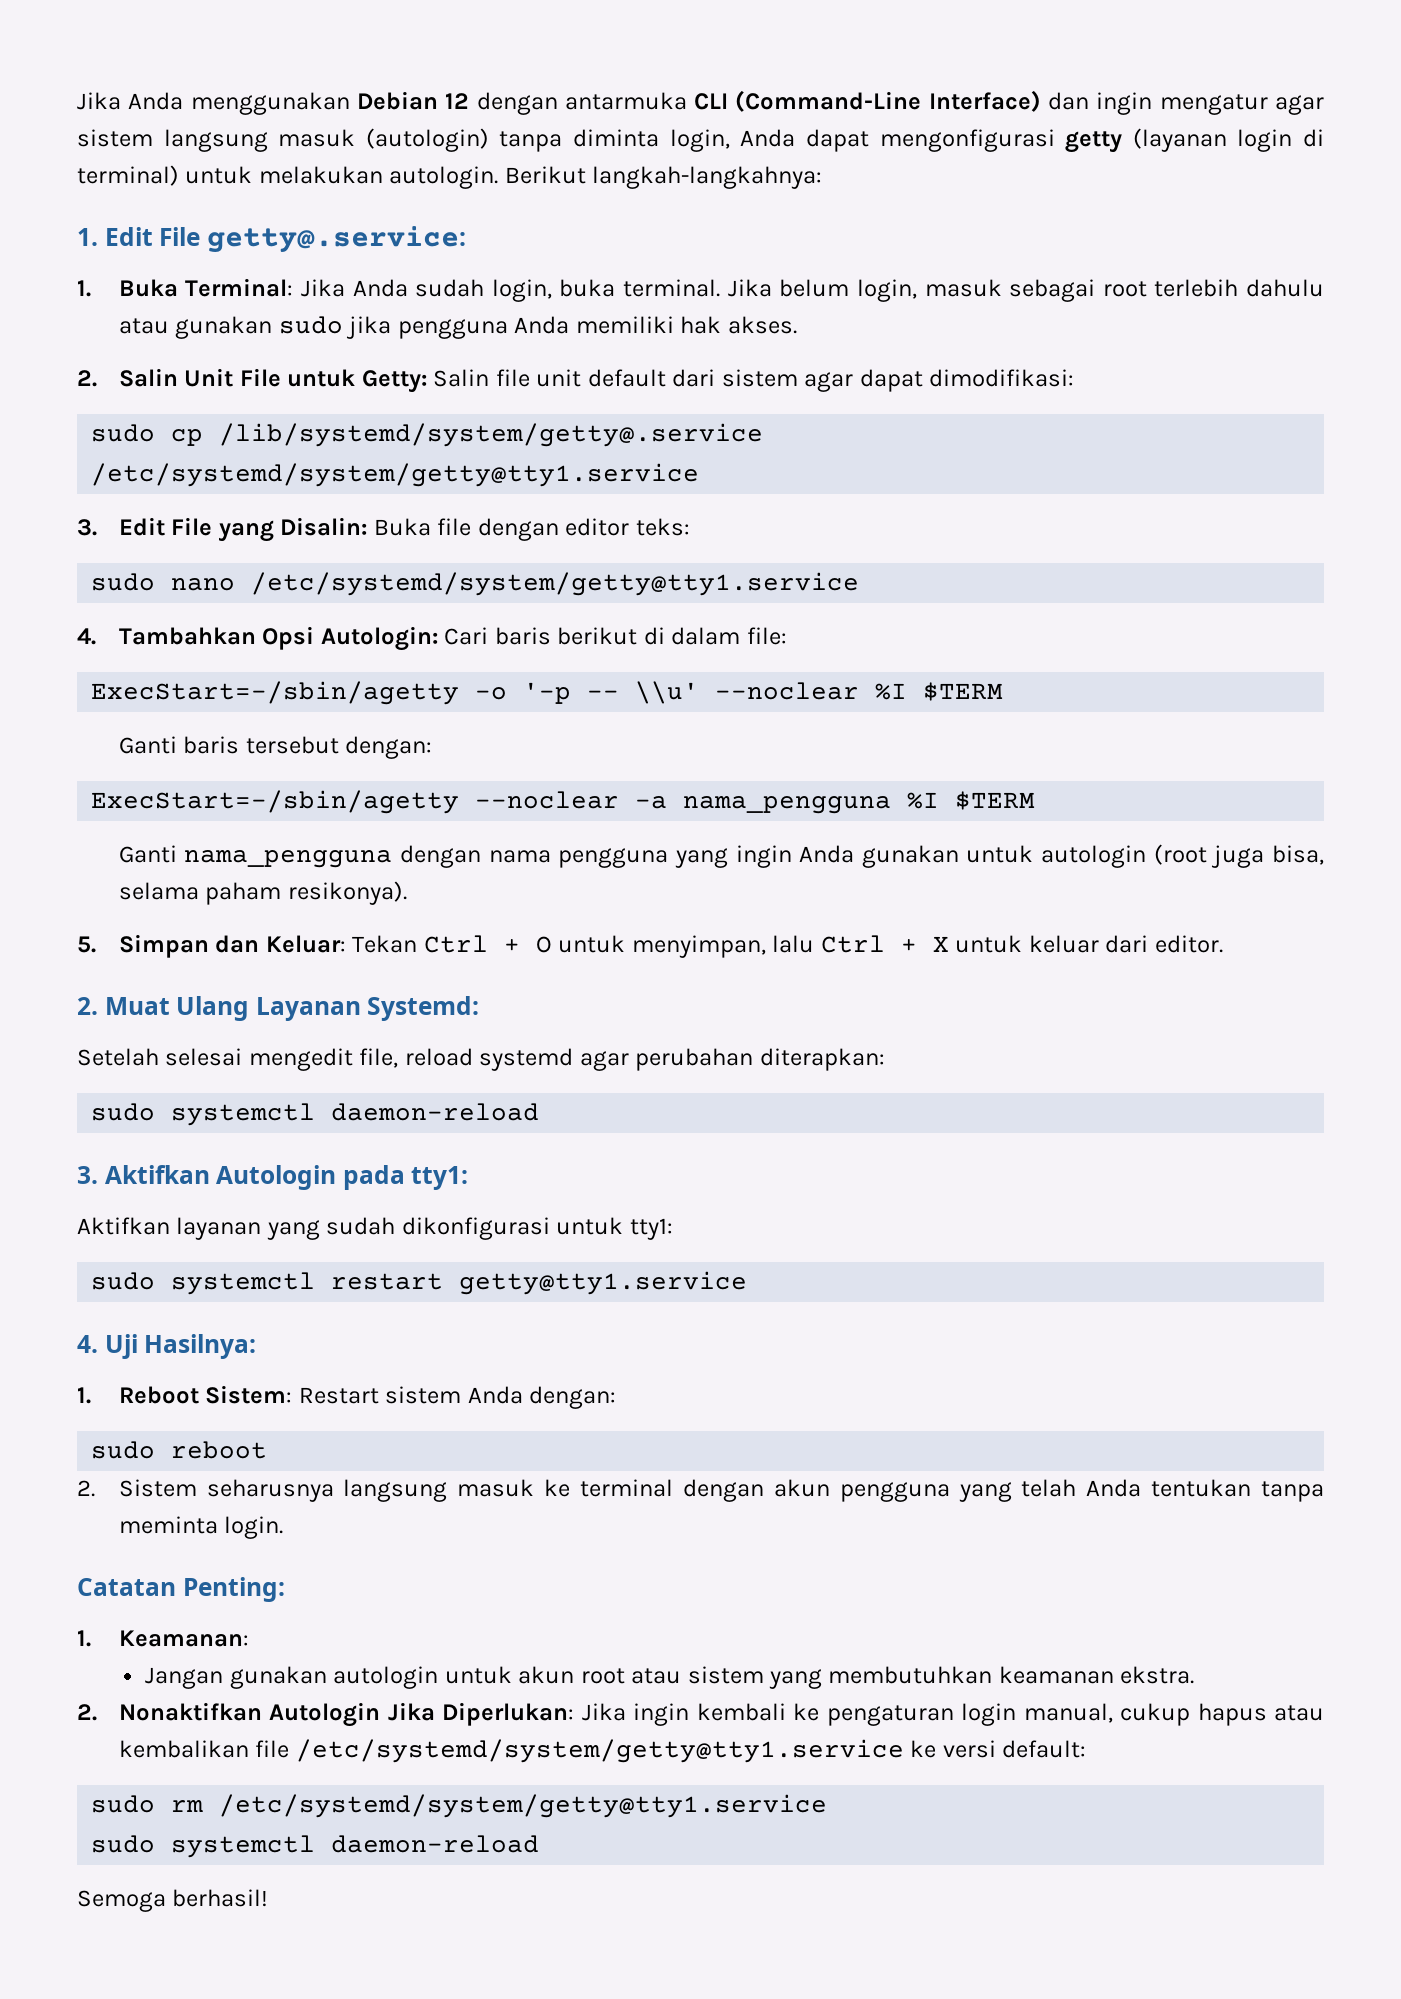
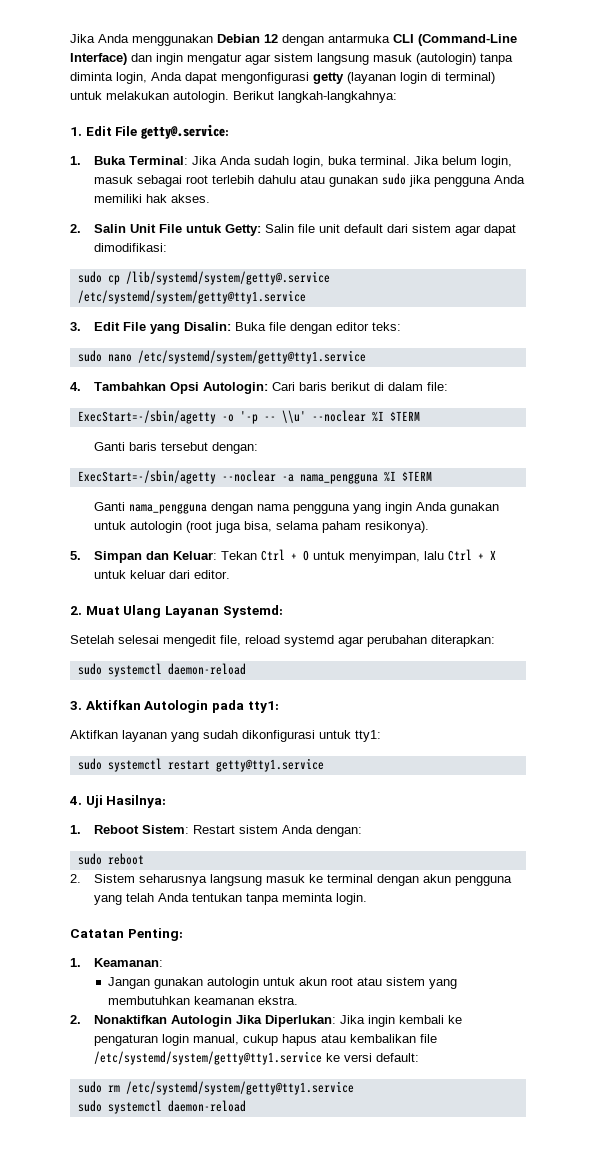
- Semoga berhasil!

